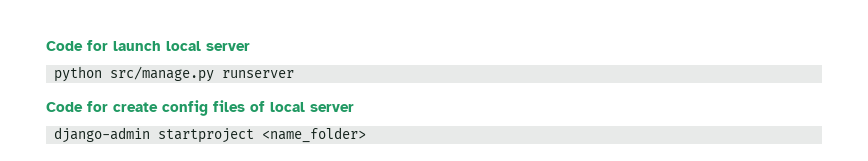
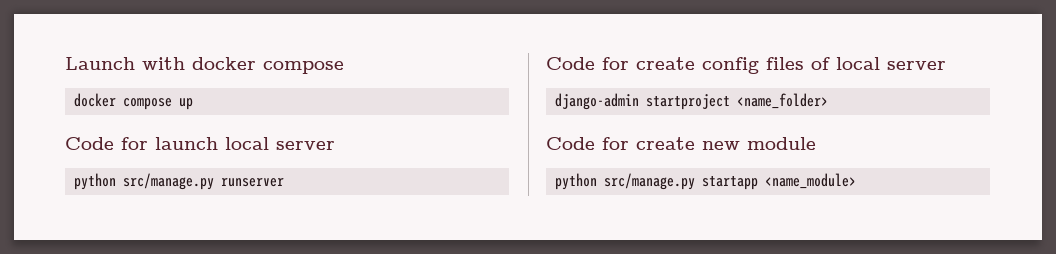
+ Launch with docker compose
+ docker compose up
+ Code for create new module
+ python src/manage.py startapp <name_module>

